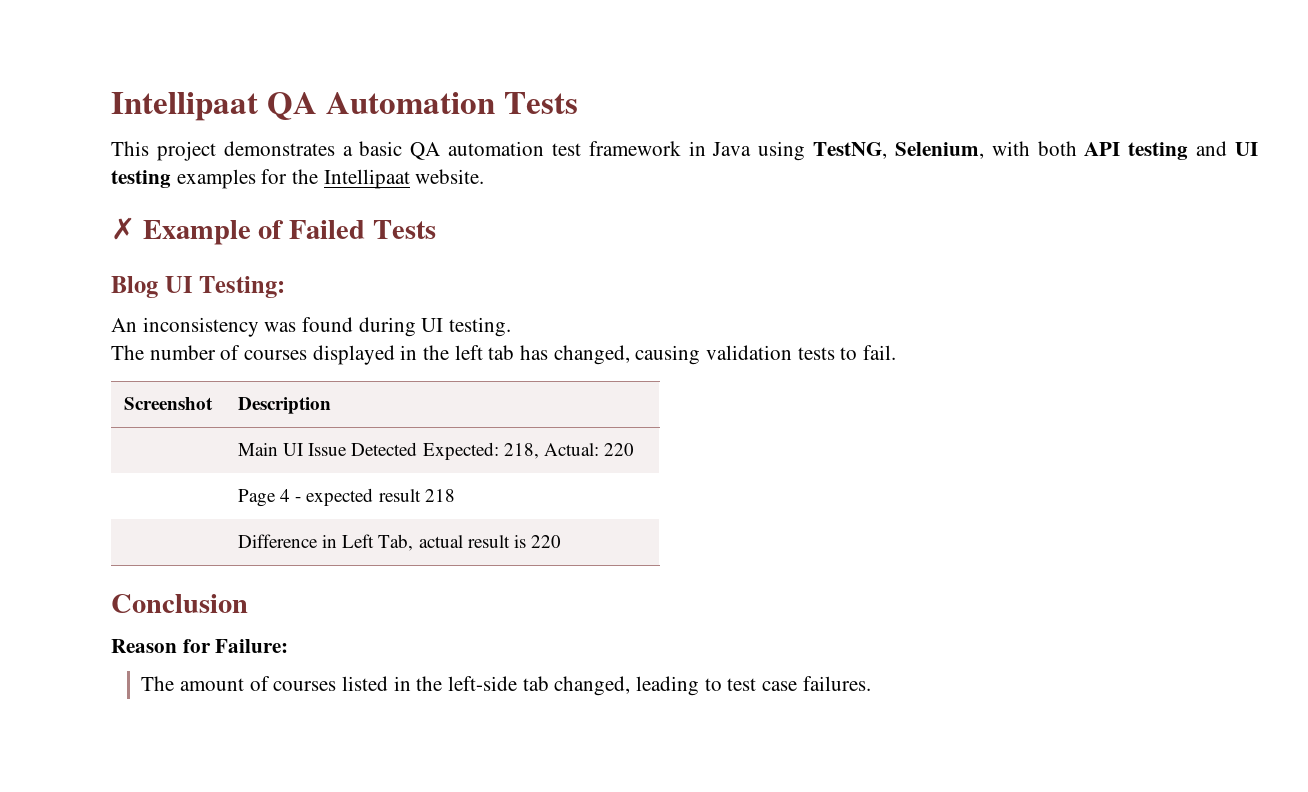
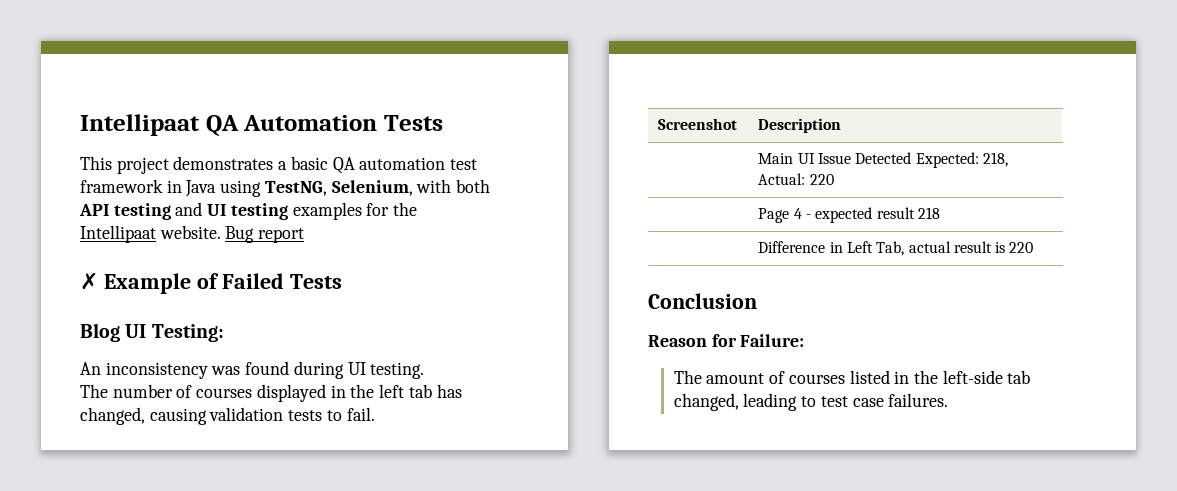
+ Bug report

